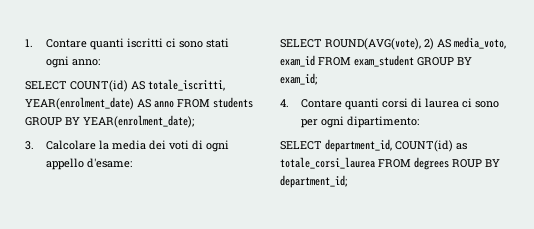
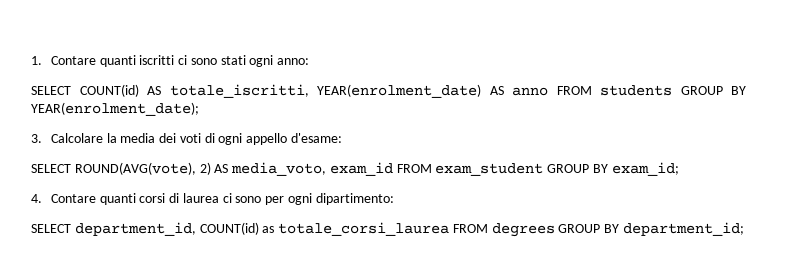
- SELECT department_id, COUNT(id) as totale_corsi_laurea FROM degrees ROUP BY department_id;
+ SELECT department_id, COUNT(id) as totale_corsi_laurea FROM degrees GROUP BY department_id;

